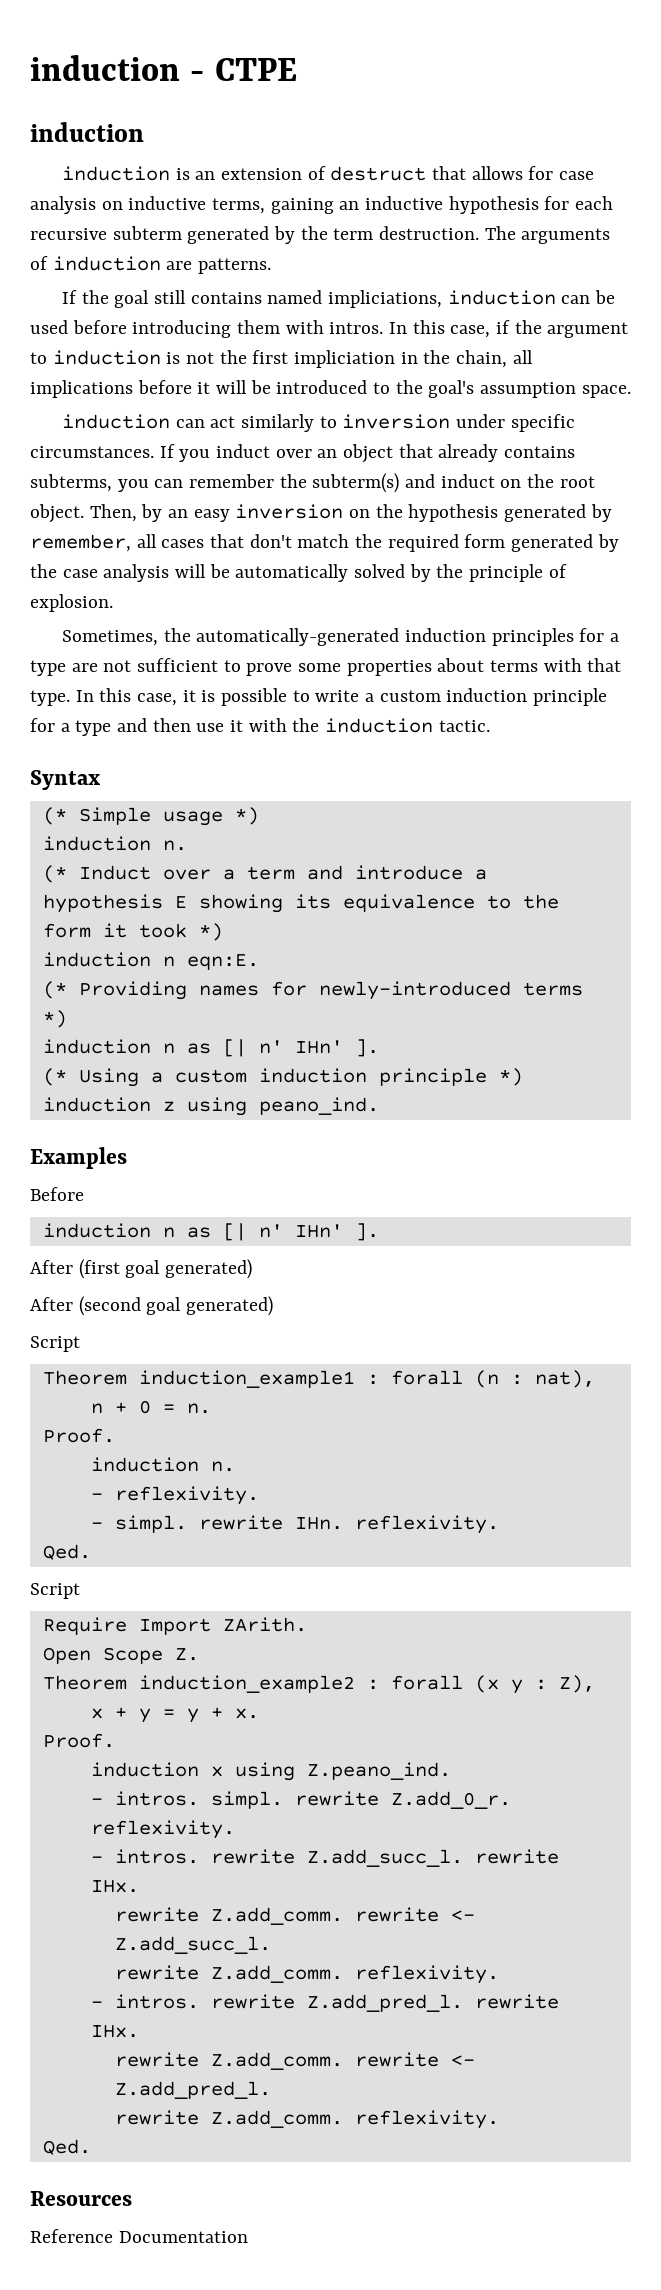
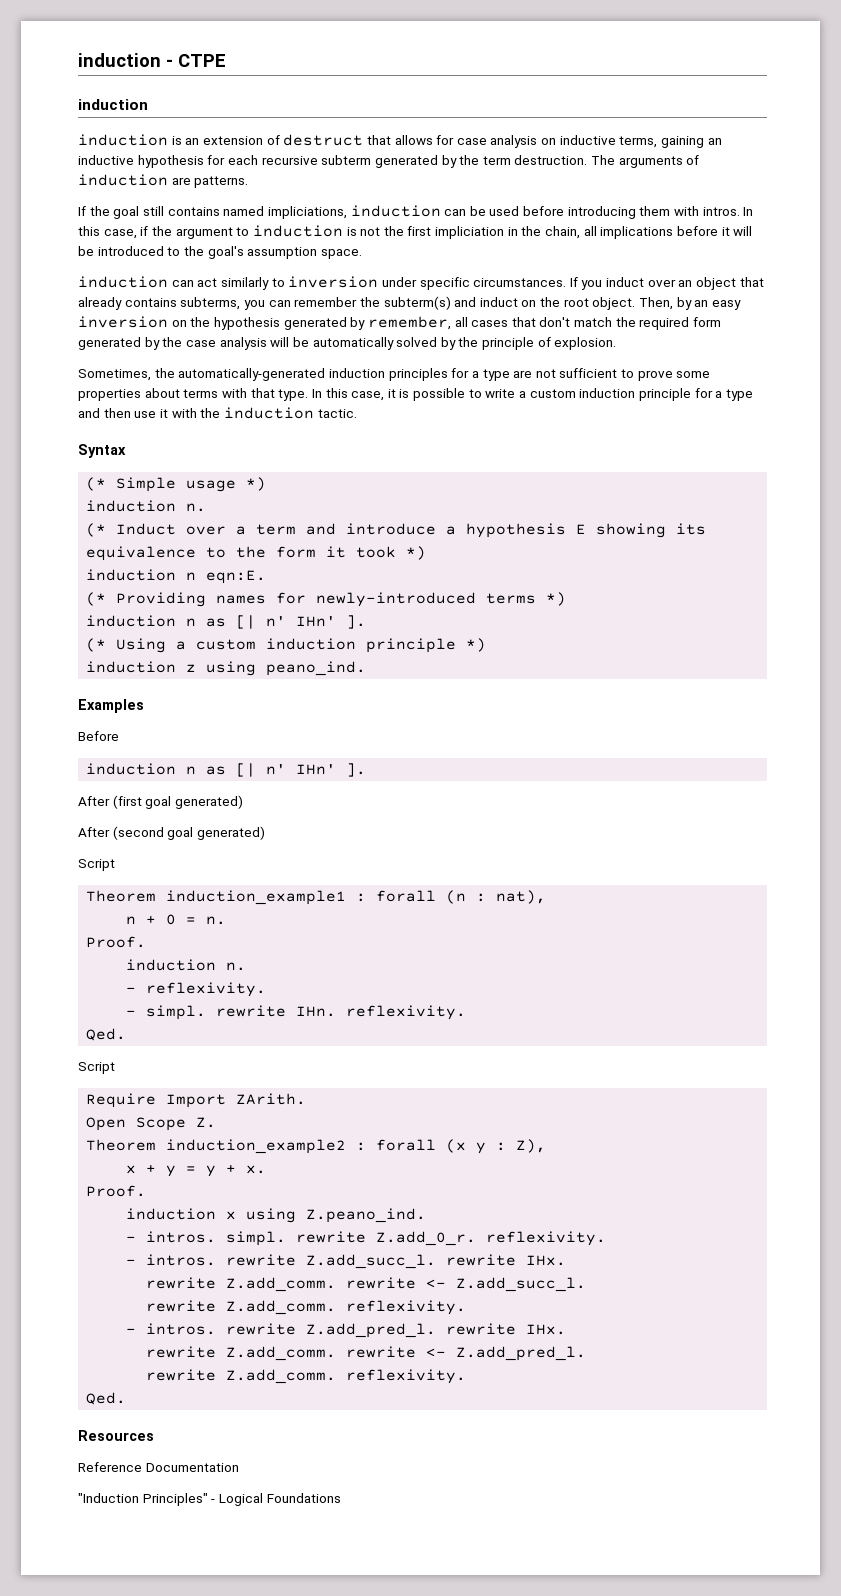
+ "Induction Principles" - Logical Foundations

